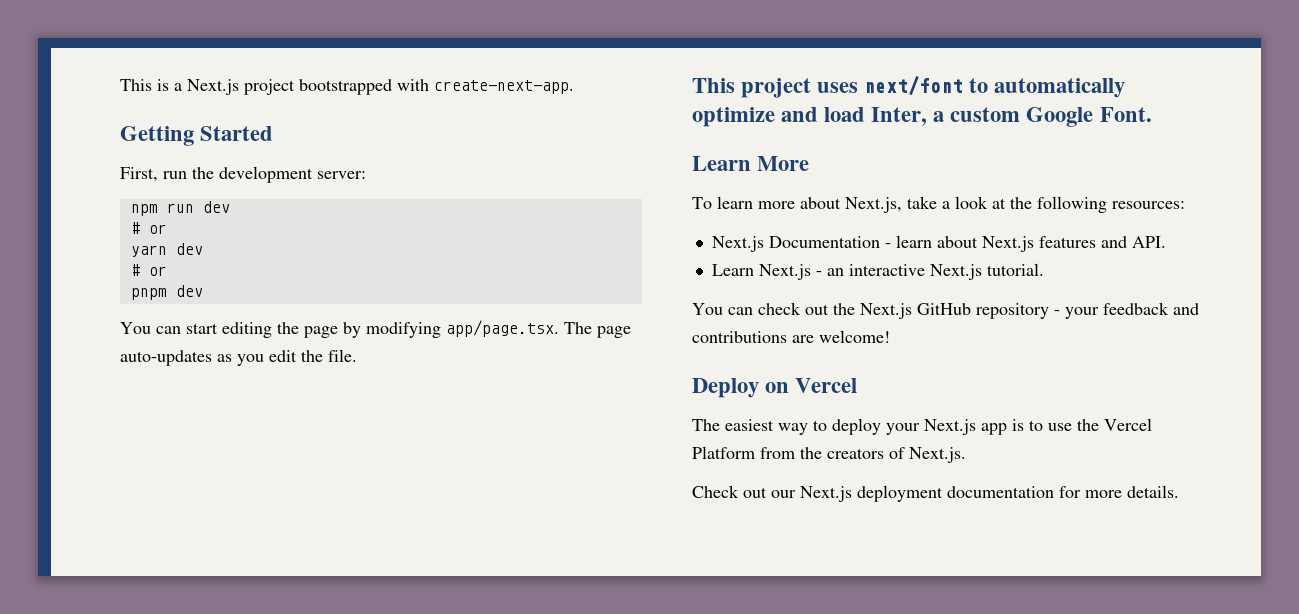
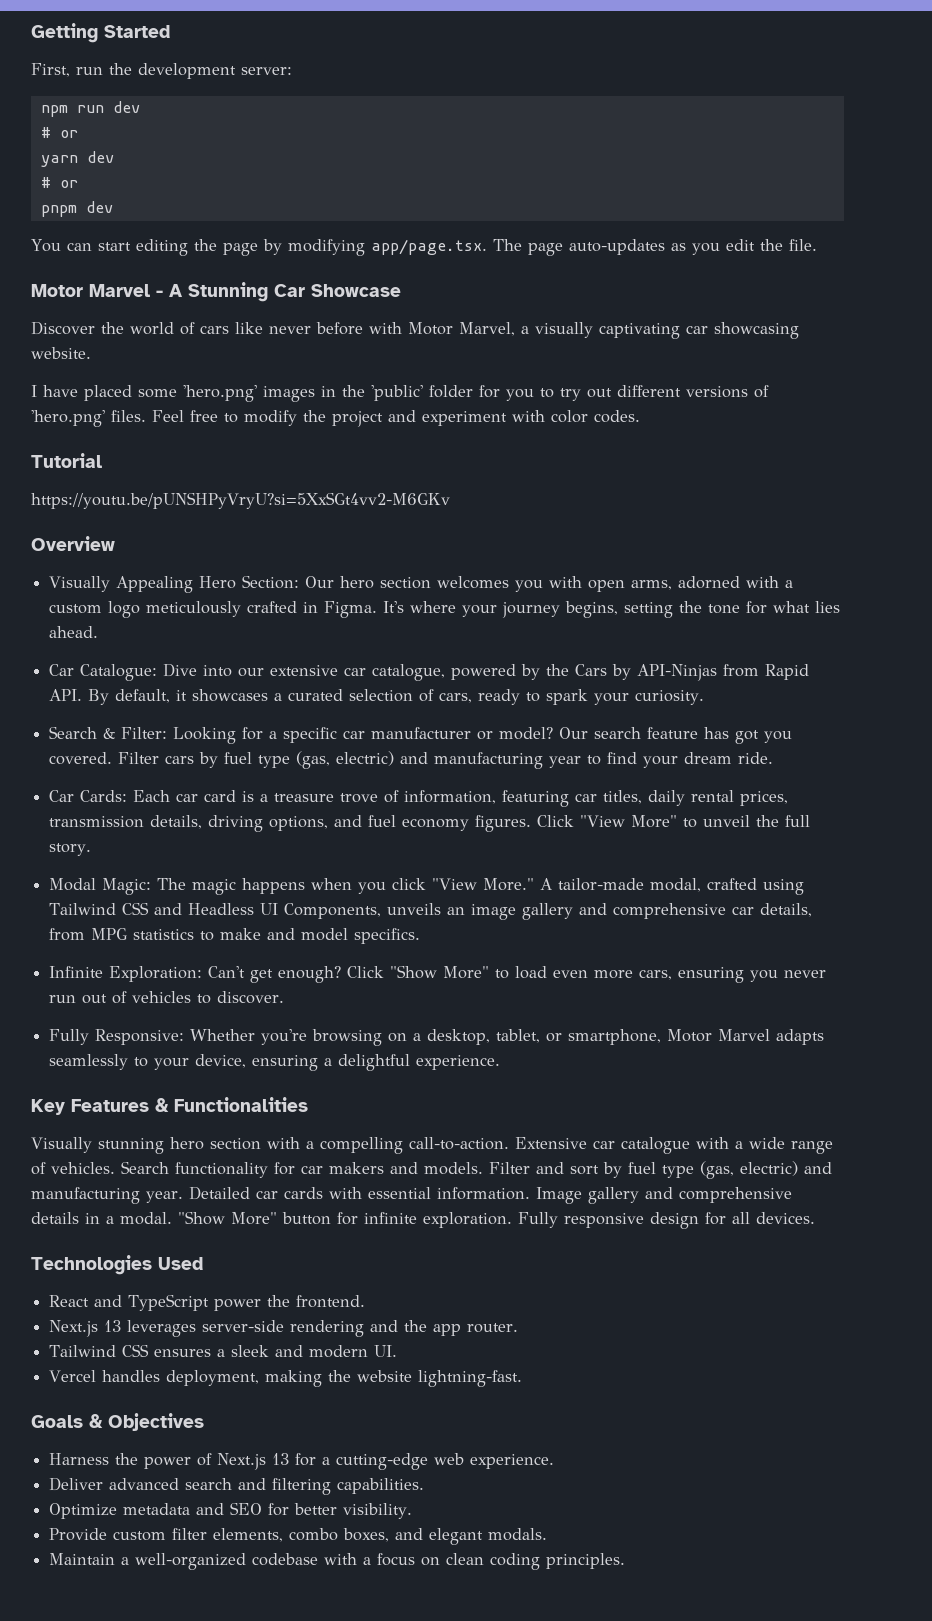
- This is a Next.js project bootstrapped with create-next-app.
- This project uses next/font to automatically optimize and load Inter, a custom Google Font.
- Learn More
- To learn more about Next.js, take a look at the following resources:
- Next.js Documentation - learn about Next.js features and API.
- Learn Next.js - an interactive Next.js tutorial.
- You can check out the Next.js GitHub repository - your feedback and contributions are welcome!
- Deploy on Vercel
- The easiest way to deploy your Next.js app is to use the Vercel Platform from the creators of Next.js.
- Check out our Next.js deployment documentation for more details.
+ Motor Marvel - A Stunning Car Showcase
+ Discover the world of cars like never before with Motor Marvel, a visually captivating car showcasing website.
+ I have placed some 'hero.png' images in the 'public' folder for you to try out different versions of 'hero.png' files. Feel free to modify the project and experiment with color codes.
+ Tutorial
+ https://youtu.be/pUNSHPyVryU?si=5XxSGt4vv2-M6GKv
+ Overview
+ Visually Appealing Hero Section: Our hero section welcomes you with open arms, adorned with a custom logo meticulously crafted in Figma. It's where your journey begins, setting the tone for what lies ahead.
+ Car Catalogue: Dive into our extensive car catalogue, powered by the Cars by API-Ninjas from Rapid API. By default, it showcases a curated selection of cars, ready to spark your curiosity.
+ Search & Filter: Looking for a specific car manufacturer or model? Our search feature has got you covered. Filter cars by fuel type (gas, electric) and manufacturing year to find your dream ride.
+ Car Cards: Each car card is a treasure trove of information, featuring car titles, daily rental prices, transmission details, driving options, and fuel economy figures. Click "View More" to unveil the full story.
+ Modal Magic: The magic happens when you click "View More." A tailor-made modal, crafted using Tailwind CSS and Headless UI Components, unveils an image gallery and comprehensive car details, from MPG statistics to make and model specifics.
+ Infinite Exploration: Can't get enough? Click "Show More" to load even more cars, ensuring you never run out of vehicles to discover.
+ Fully Responsive: Whether you're browsing on a desktop, tablet, or smartphone, Motor Marvel adapts seamlessly to your device, ensuring a delightful experience.
+ Key Features & Functionalities
+ Visually stunning hero section with a compelling call-to-action. Extensive car catalogue with a wide range of vehicles. Search functionality for car makers and models. Filter and sort by fuel type (gas, electric) and manufacturing year. Detailed car cards with essential information. Image gallery and comprehensive details in a modal. "Show More" button for infinite exploration. Fully responsive design for all devices.
+ Technologies Used
+ React and TypeScript power the frontend.
+ Next.js 13 leverages server-side rendering and the app router.
+ Tailwind CSS ensures a sleek and modern UI.
+ Vercel handles deployment, making the website lightning-fast.
+ Goals & Objectives
+ Harness the power of Next.js 13 for a cutting-edge web experience.
+ Deliver advanced search and filtering capabilities.
+ Optimize metadata and SEO for better visibility.
+ Provide custom filter elements, combo boxes, and elegant modals.
+ Maintain a well-organized codebase with a focus on clean coding principles.

